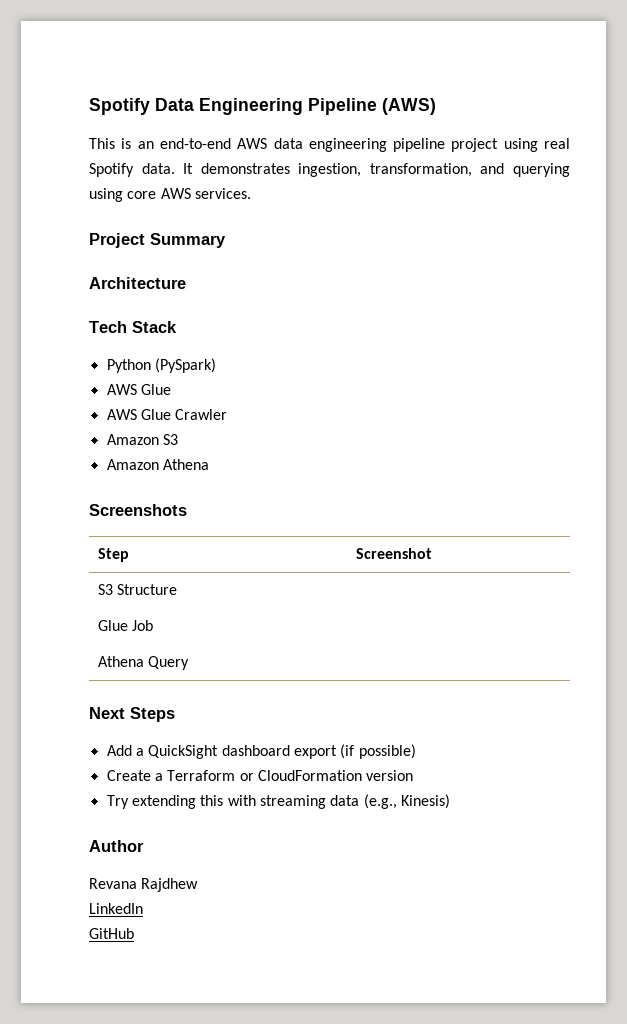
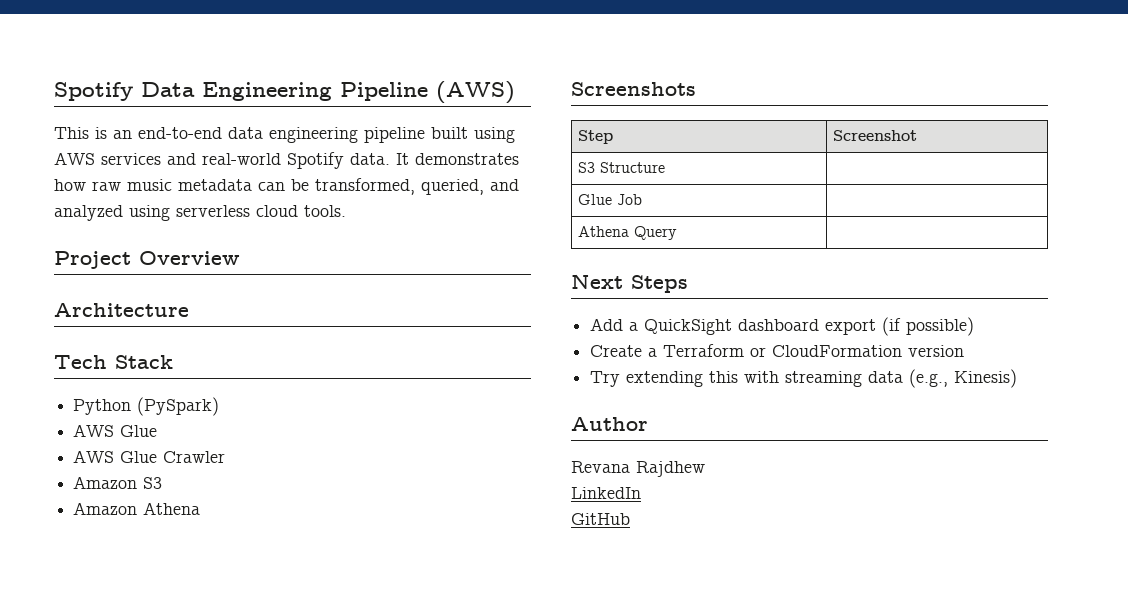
- This is an end-to-end AWS data engineering pipeline project using real Spotify data. It demonstrates ingestion, transformation, and querying using core AWS services.
+ This is an end-to-end data engineering pipeline built using AWS services and real-world Spotify data. It demonstrates how raw music metadata can be transformed, queried, and analyzed using serverless cloud tools.
- Project Summary
+ Project Overview

